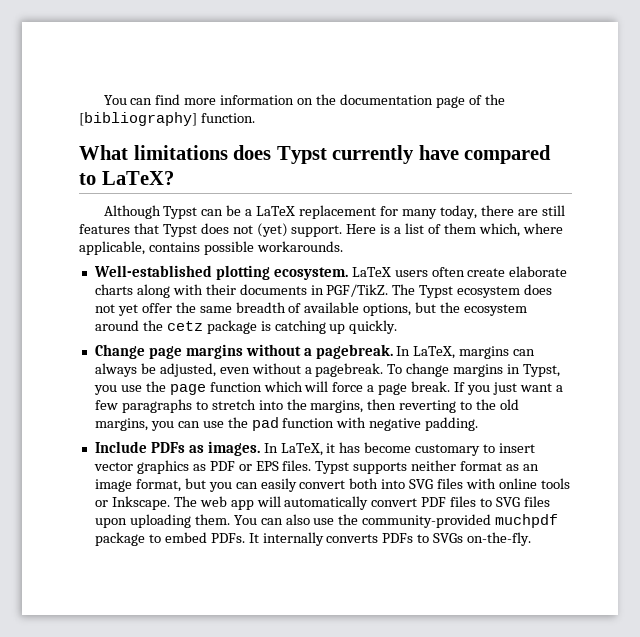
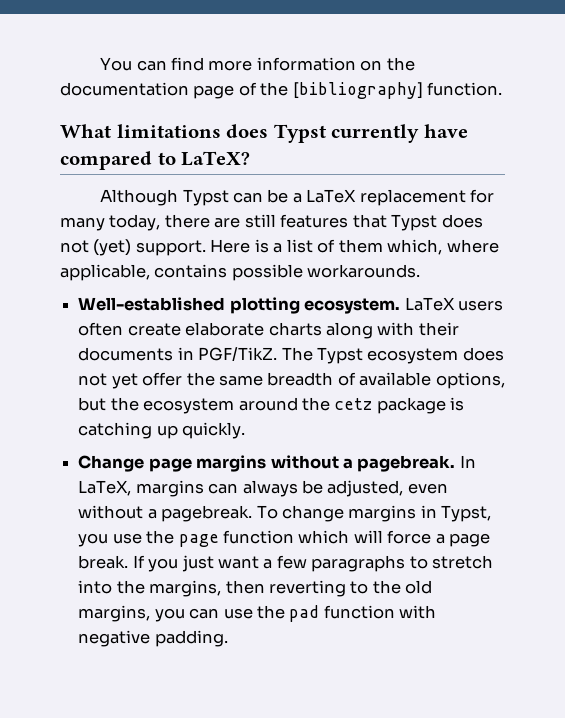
- Include PDFs as images. In LaTeX, it has become customary to insert vector graphics as PDF or EPS files. Typst supports neither format as an image format, but you can easily convert both into SVG files with online tools or Inkscape. The web app will automatically convert PDF files to SVG files upon uploading them. You can also use the community-provided muchpdf package to embed PDFs. It internally converts PDFs to SVGs on-the-fly.

